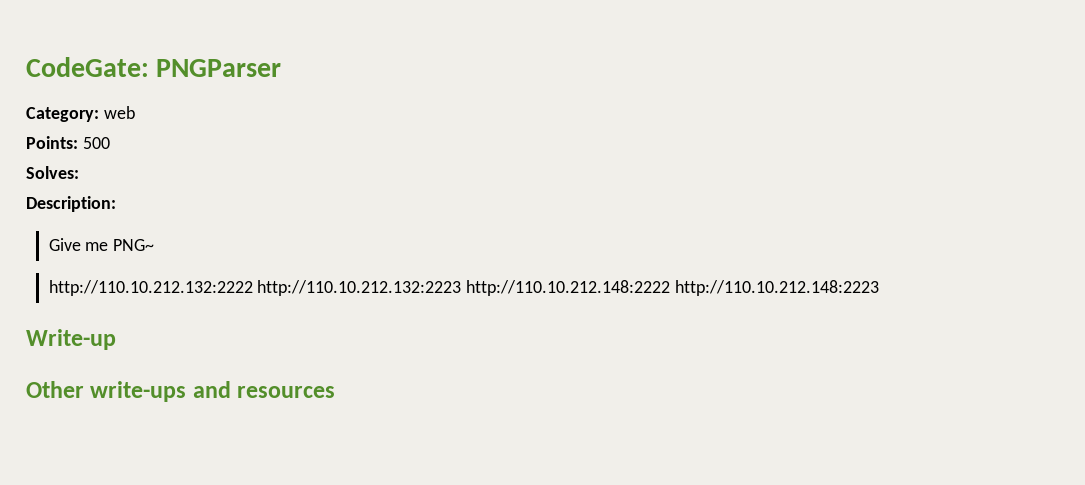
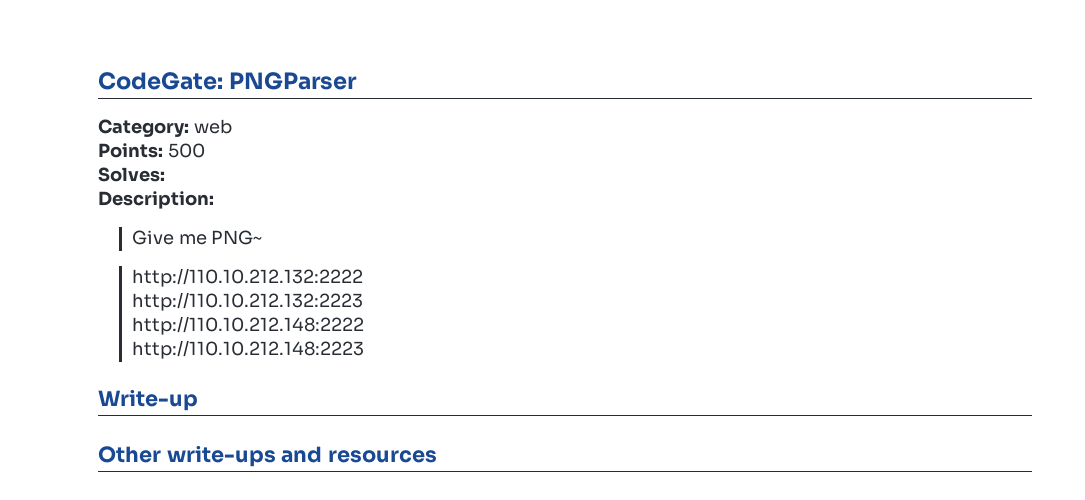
- http://110.10.212.132:2222 http://110.10.212.132:2223 http://110.10.212.148:2222 http://110.10.212.148:2223
+ http://110.10.212.132:2222
+ http://110.10.212.132:2223
+ http://110.10.212.148:2222
+ http://110.10.212.148:2223

